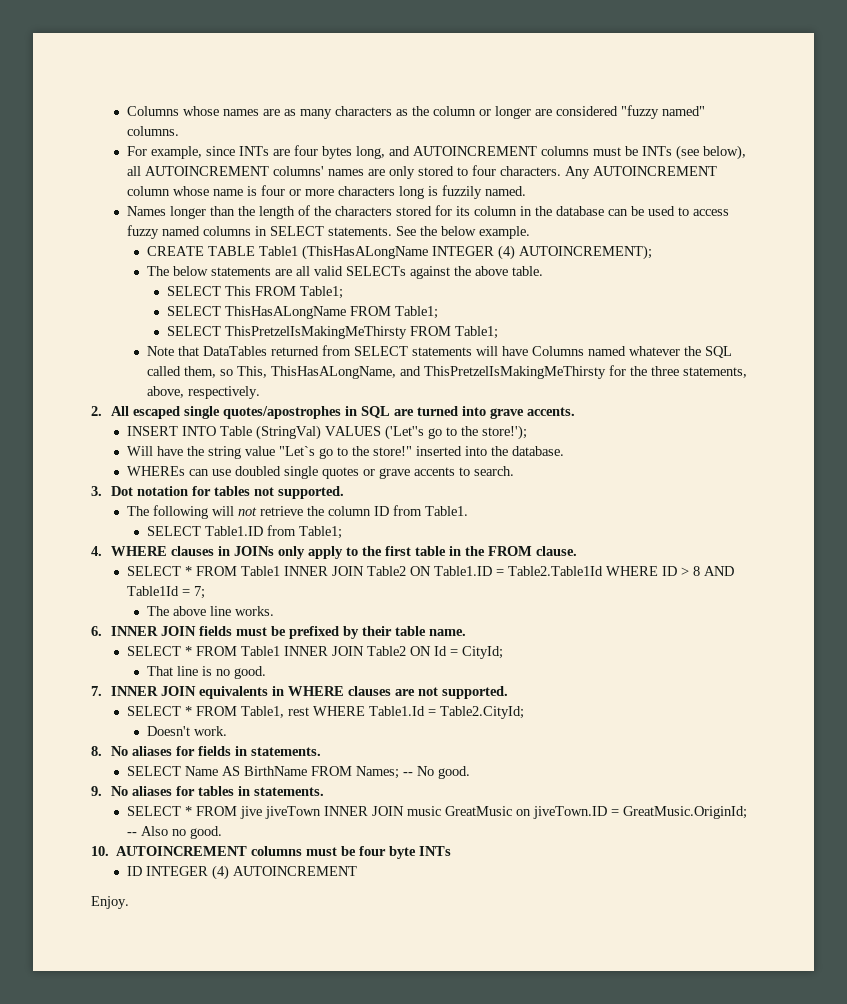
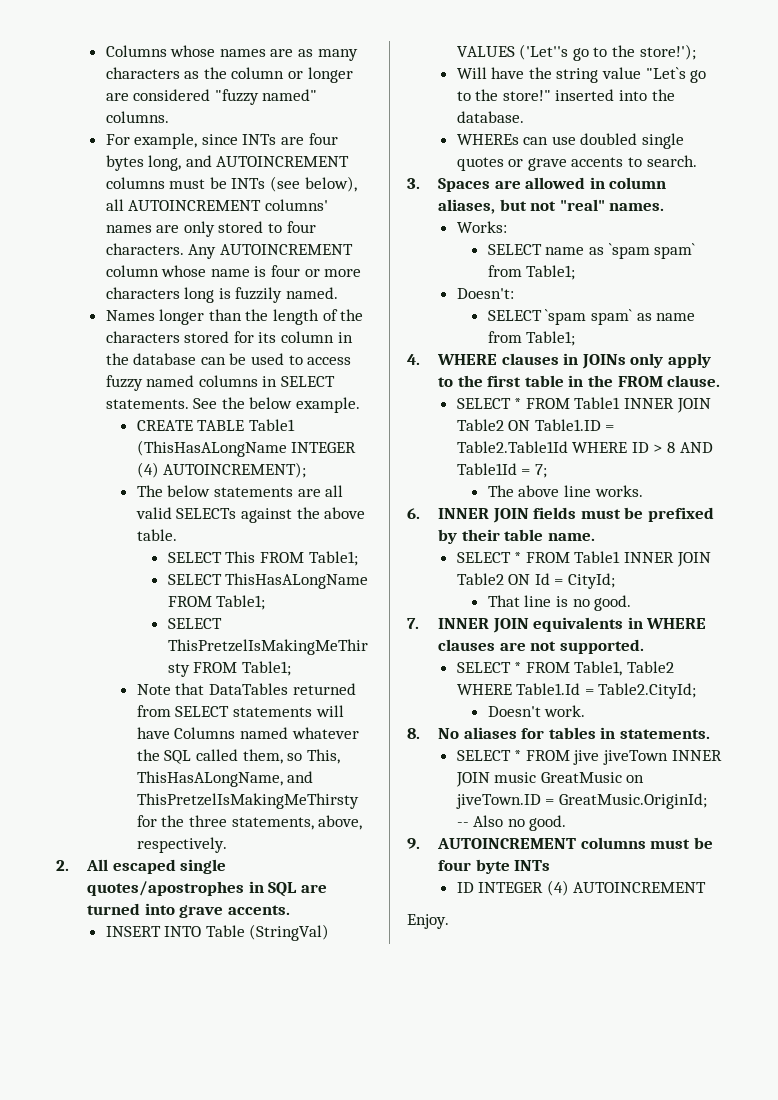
- 3. Dot notation for tables not supported.
- The following will not retrieve the column ID from Table1.
- SELECT Table1.ID from Table1;
+ 3. Spaces are allowed in column aliases, but not "real" names.
+ Works:
+ SELECT name as `spam spam` from Table1;
+ Doesn't:
+ SELECT `spam spam` as name from Table1;
- SELECT * FROM Table1, rest WHERE Table1.Id = Table2.CityId;
+ SELECT * FROM Table1, Table2 WHERE Table1.Id = Table2.CityId;
- 8. No aliases for fields in statements.
- SELECT Name AS BirthName FROM Names; -- No good.
- 9. No aliases for tables in statements.
+ 8. No aliases for tables in statements.
- 10. AUTOINCREMENT columns must be four byte INTs
+ 9. AUTOINCREMENT columns must be four byte INTs

